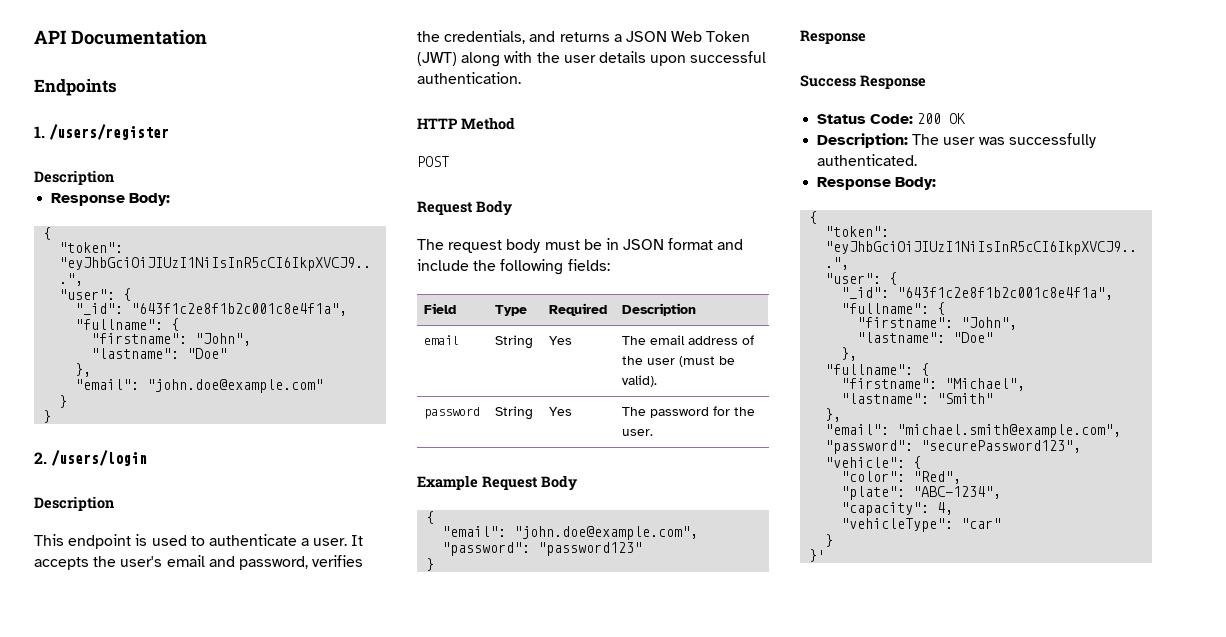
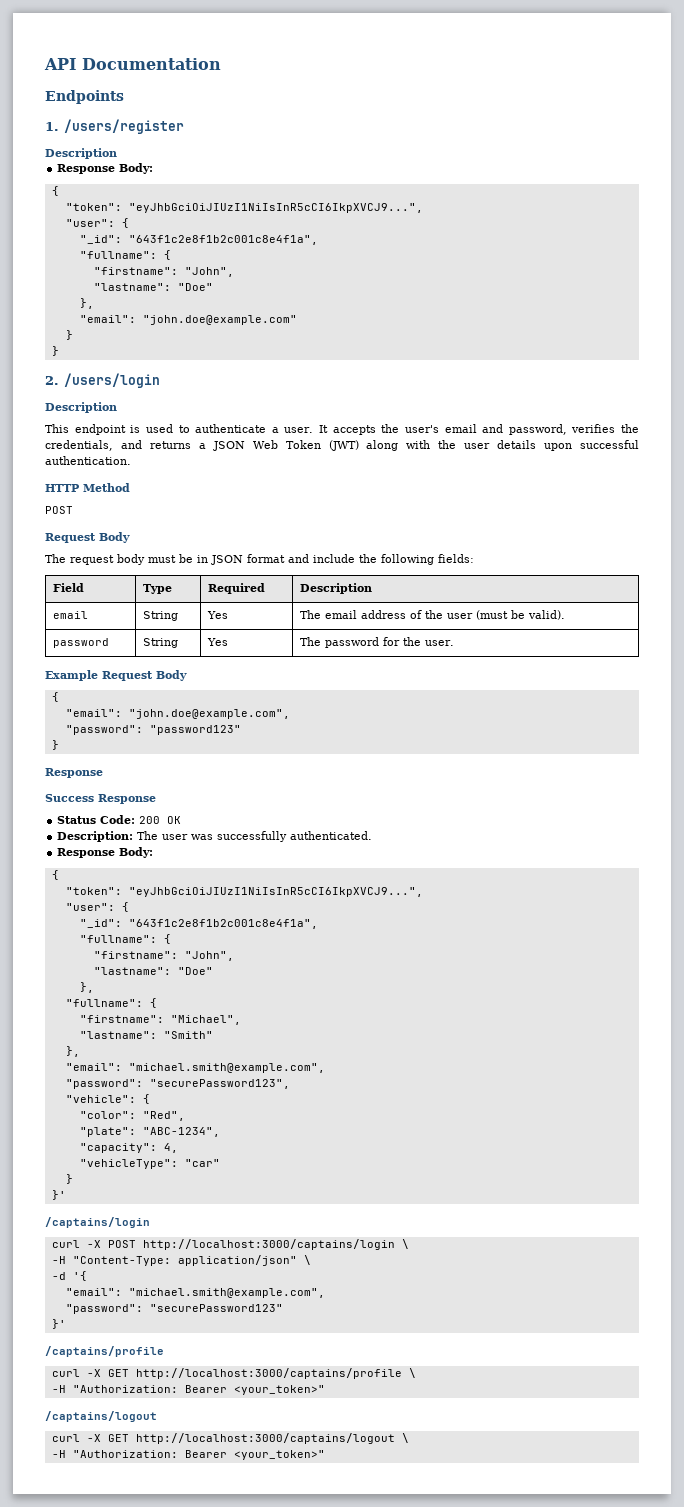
+ /captains/login
+ curl -X POST http://localhost:3000/captains/login \
+ -H "Content-Type: application/json" \
+ -d '{
+ "email": "michael.smith@example.com",
+ "password": "securePassword123"
+ }'
+ /captains/profile
+ curl -X GET http://localhost:3000/captains/profile \
+ -H "Authorization: Bearer <your_token>"
+ /captains/logout
+ curl -X GET http://localhost:3000/captains/logout \
+ -H "Authorization: Bearer <your_token>"

